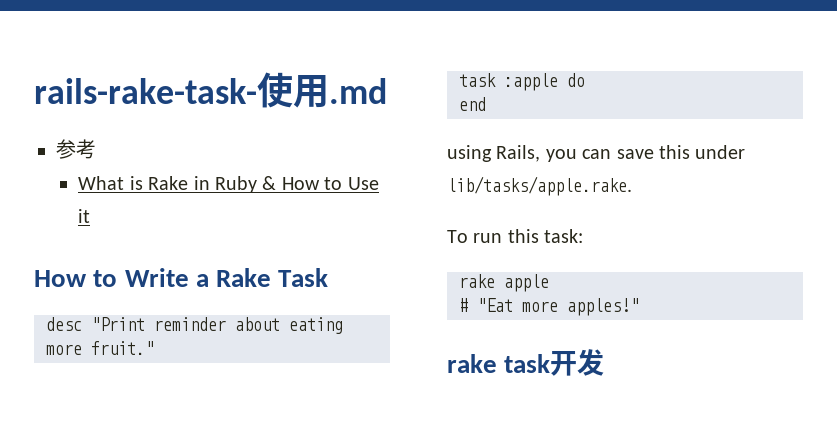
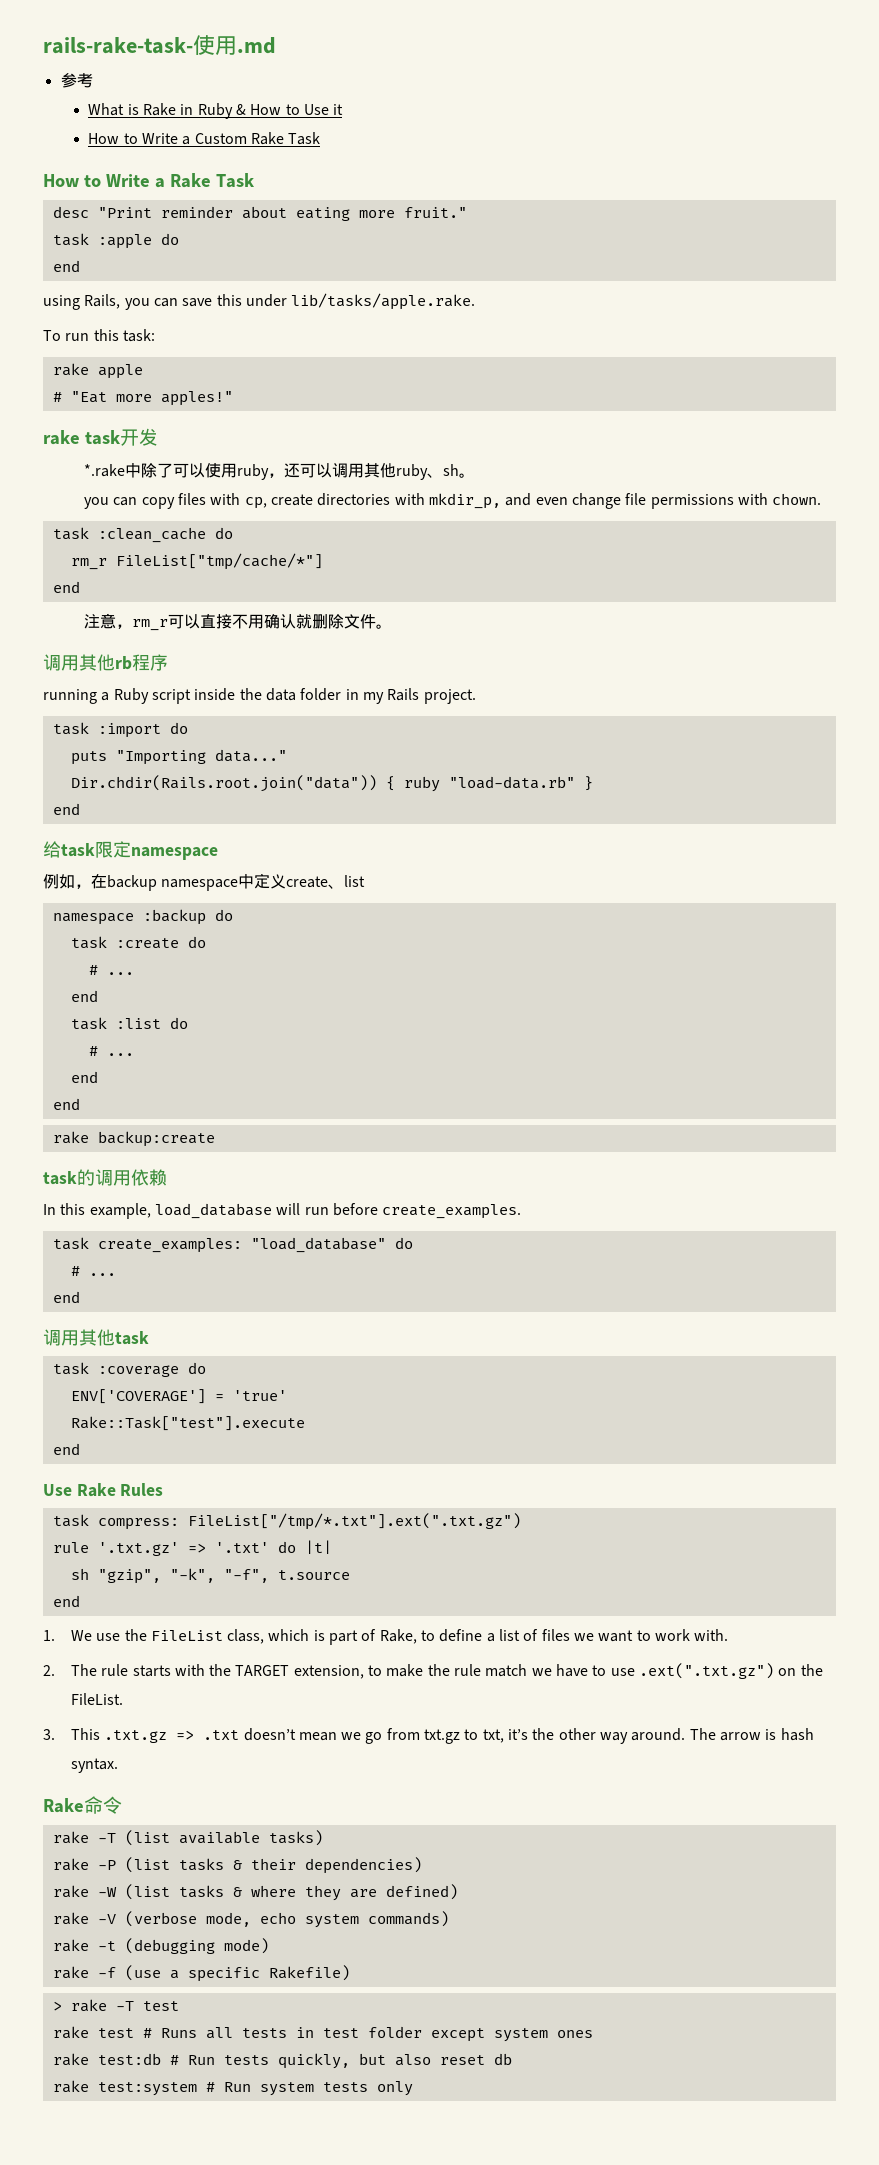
+ How to Write a Custom Rake Task
+ *.rake中除了可以使用ruby，还可以调用其他ruby、sh。
+ you can copy files with cp, create directories with mkdir_p, and even change file permissions with chown.
+ task :clean_cache do
+ rm_r FileList["tmp/cache/*"]
+ end
+ 注意，rm_r可以直接不用确认就删除文件。
+ 调用其他rb程序
+ running a Ruby script inside the data folder in my Rails project.
+ task :import do
+ puts "Importing data..."
+ Dir.chdir(Rails.root.join("data")) { ruby "load-data.rb" }
+ end
+ 给task限定namespace
+ 例如，在backup namespace中定义create、list
+ namespace :backup do
+ task :create do
+ # ...
+ end
+ task :list do
+ # ...
+ end
+ end
+ rake backup:create
+ task的调用依赖
+ In this example, load_database will run before create_examples.
+ task create_examples: "load_database" do
+ # ...
+ end
+ 调用其他task
+ task :coverage do
+ ENV['COVERAGE'] = 'true'
+ Rake::Task["test"].execute
+ end
+ Use Rake Rules
+ task compress: FileList["/tmp/*.txt"].ext(".txt.gz")
+ rule '.txt.gz' => '.txt' do |t|
+ sh "gzip", "-k", "-f", t.source
+ end
+ 1. We use the FileList class, which is part of Rake, to define a list of files we want to work with.
+ 2. The rule starts with the TARGET extension, to make the rule match we have to use .ext(".txt.gz") on the FileList.
+ 3. This .txt.gz => .txt doesn’t mean we go from txt.gz to txt, it’s the other way around. The arrow is hash syntax.
+ Rake命令
+ rake -T (list available tasks)
+ rake -P (list tasks & their dependencies)
+ rake -W (list tasks & where they are defined)
+ rake -V (verbose mode, echo system commands)
+ rake -t (debugging mode)
+ rake -f (use a specific Rakefile)
+ > rake -T test
+ rake test # Runs all tests in test folder except system ones
+ rake test:db # Run tests quickly, but also reset db
+ rake test:system # Run system tests only

